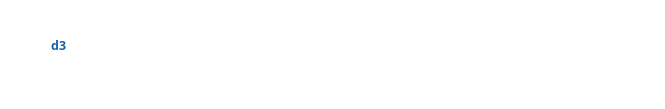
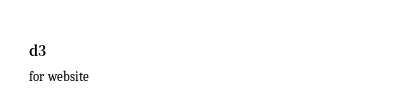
+ for website

